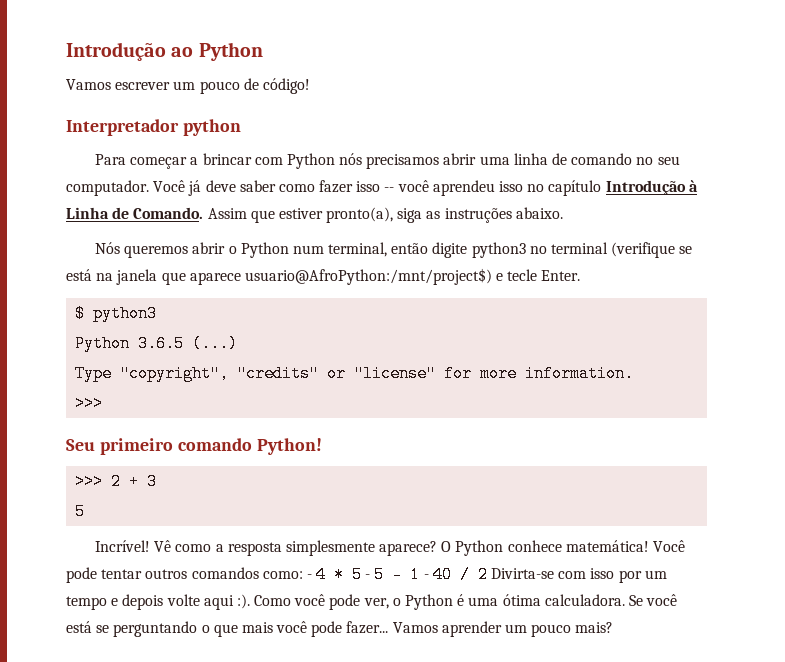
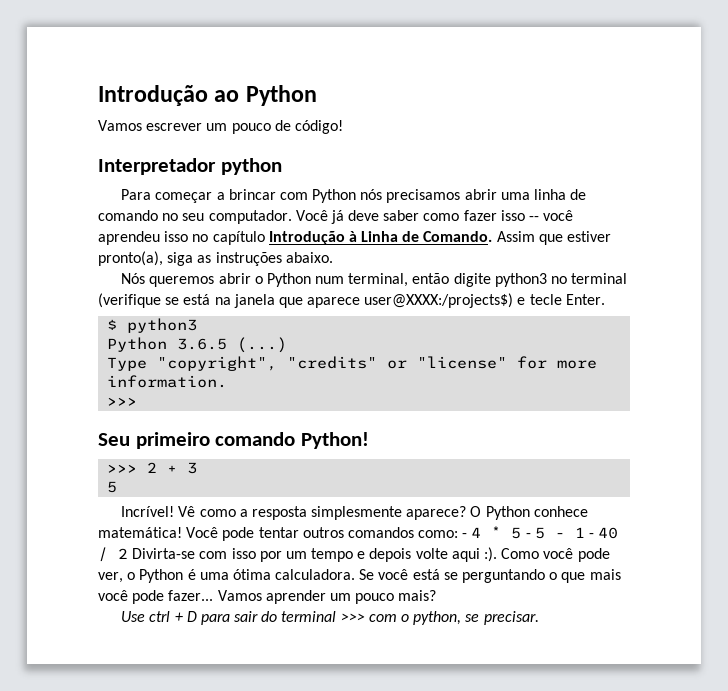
- Nós queremos abrir o Python num terminal, então digite python3 no terminal (verifique se está na janela que aparece usuario@AfroPython:/mnt/project$) e tecle Enter.
+ Nós queremos abrir o Python num terminal, então digite python3 no terminal (verifique se está na janela que aparece user@XXXX:/projects$) e tecle Enter.
+ Use ctrl + D para sair do terminal >>> com o python, se precisar.

